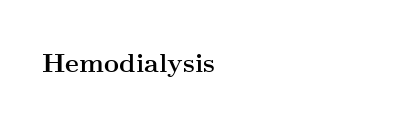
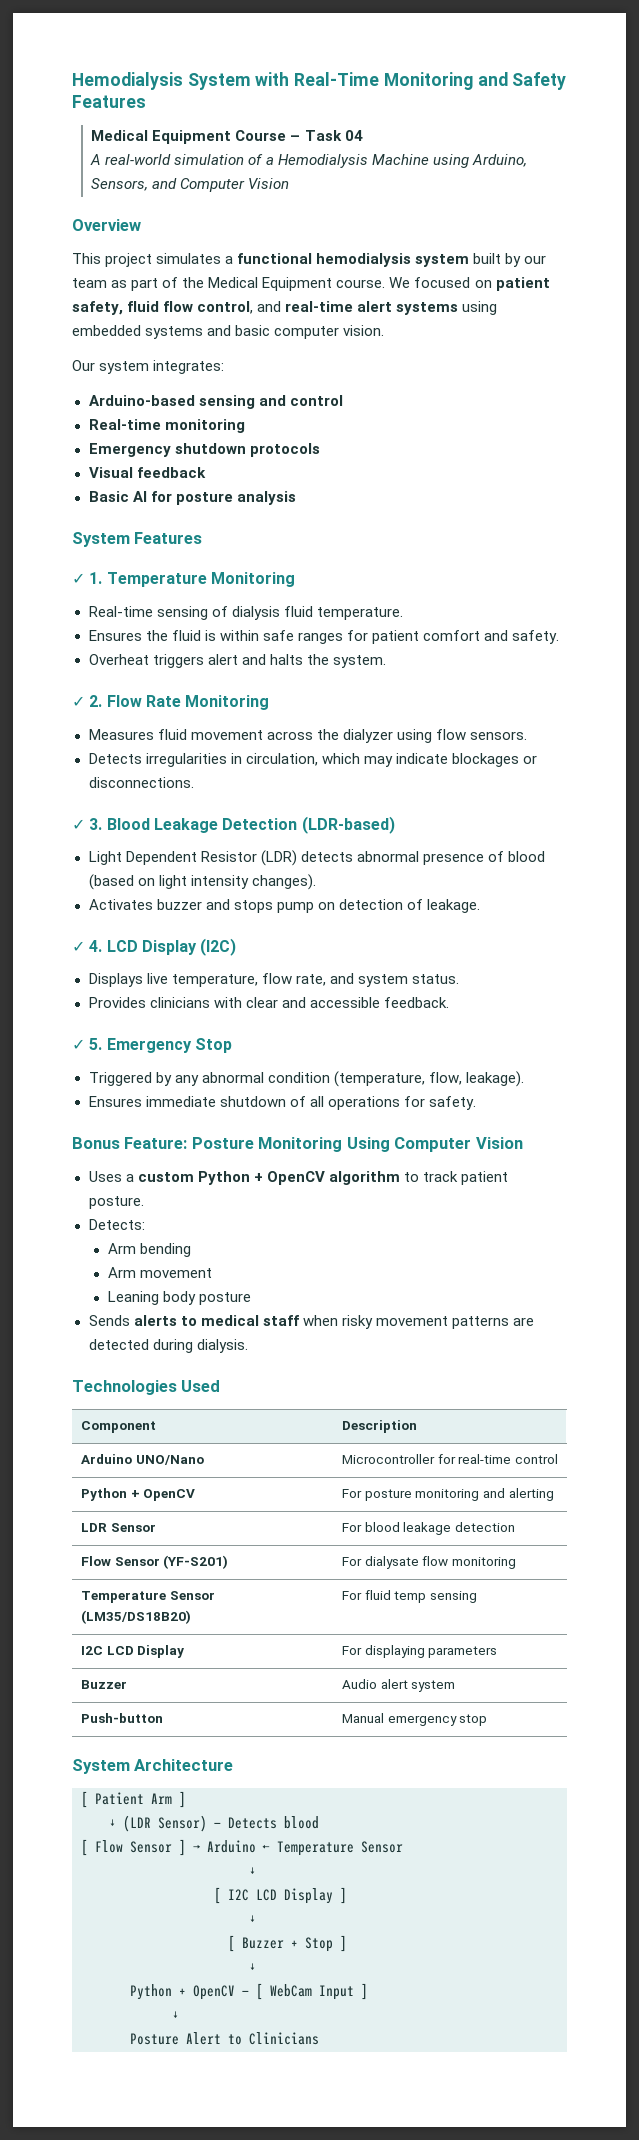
- Hemodialysis
+ Hemodialysis System with Real-Time Monitoring and Safety Features
+ Medical Equipment Course – Task 04
+ A real-world simulation of a Hemodialysis Machine using Arduino, Sensors, and Computer Vision
+ Overview
+ This project simulates a functional hemodialysis system built by our team as part of the Medical Equipment course. We focused on patient safety, fluid flow control, and real-time alert systems using embedded systems and basic computer vision.
+ Our system integrates:
+ Arduino-based sensing and control
+ Real-time monitoring
+ Emergency shutdown protocols
+ Visual feedback
+ Basic AI for posture analysis
+ System Features
+ ✓ 1. Temperature Monitoring
+ Real-time sensing of dialysis fluid temperature.
+ Ensures the fluid is within safe ranges for patient comfort and safety.
+ Overheat triggers alert and halts the system.
+ ✓ 2. Flow Rate Monitoring
+ Measures fluid movement across the dialyzer using flow sensors.
+ Detects irregularities in circulation, which may indicate blockages or disconnections.
+ ✓ 3. Blood Leakage Detection (LDR-based)
+ Light Dependent Resistor (LDR) detects abnormal presence of blood (based on light intensity changes).
+ Activates buzzer and stops pump on detection of leakage.
+ ✓ 4. LCD Display (I2C)
+ Displays live temperature, flow rate, and system status.
+ Provides clinicians with clear and accessible feedback.
+ ✓ 5. Emergency Stop
+ Triggered by any abnormal condition (temperature, flow, leakage).
+ Ensures immediate shutdown of all operations for safety.
+ Bonus Feature: Posture Monitoring Using Computer Vision
+ Uses a custom Python + OpenCV algorithm to track patient posture.
+ Detects:
+ Arm bending
+ Arm movement
+ Leaning body posture
+ Sends alerts to medical staff when risky movement patterns are detected during dialysis.
+ Technologies Used
+ Component | Description
+ Arduino UNO/Nano | Microcontroller for real-time control
+ Python + OpenCV | For posture monitoring and alerting
+ LDR Sensor | For blood leakage detection
+ Flow Sensor (YF-S201) | For dialysate flow monitoring
+ Temperature Sensor (LM35/DS18B20) | For fluid temp sensing
+ I2C LCD Display | For displaying parameters
+ Buzzer | Audio alert system
+ Push-button | Manual emergency stop
+ System Architecture
+ [ Patient Arm ]
+ ↓ (LDR Sensor) — Detects blood
+ [ Flow Sensor ] → Arduino ← Temperature Sensor
+ ↓
+ [ I2C LCD Display ]
+ ↓
+ [ Buzzer + Stop ]
+ ↓
+ Python + OpenCV — [ WebCam Input ]
+ ↓
+ Posture Alert to Clinicians

